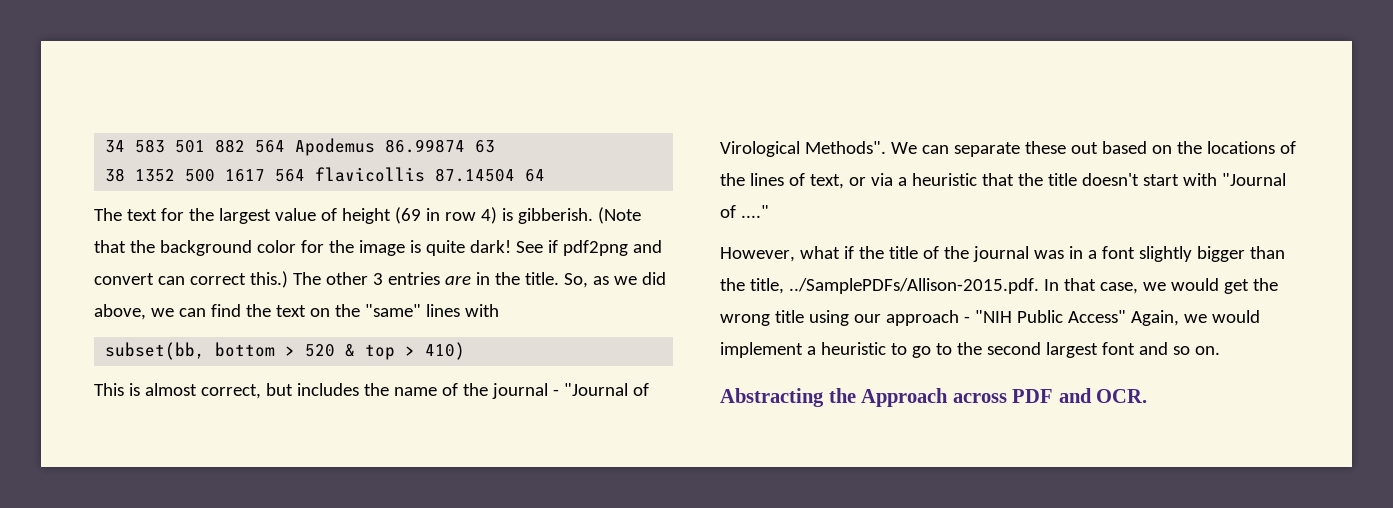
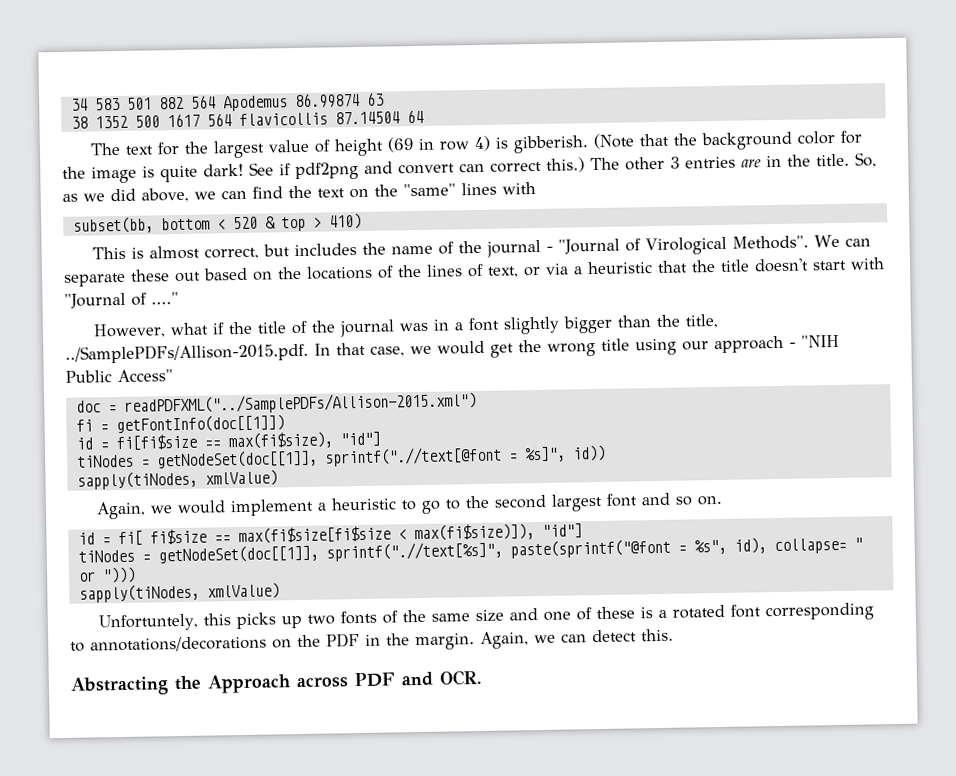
- subset(bb, bottom > 520 & top > 410)
+ subset(bb, bottom < 520 & top > 410)
- However, what if the title of the journal was in a font slightly bigger than the title, ../SamplePDFs/Allison-2015.pdf. In that case, we would get the wrong title using our approach - "NIH Public Access" Again, we would implement a heuristic to go to the second largest font and so on.
+ However, what if the title of the journal was in a font slightly bigger than the title, ../SamplePDFs/Allison-2015.pdf. In that case, we would get the wrong title using our approach - "NIH Public Access"
+ doc = readPDFXML("../SamplePDFs/Allison-2015.xml")
+ fi = getFontInfo(doc[[1]])
+ id = fi[fi$size == max(fi$size), "id"]
+ tiNodes = getNodeSet(doc[[1]], sprintf(".//text[@font = %s]", id))
+ sapply(tiNodes, xmlValue)
+ Again, we would implement a heuristic to go to the second largest font and so on.
+ id = fi[ fi$size == max(fi$size[fi$size < max(fi$size)]), "id"]
+ tiNodes = getNodeSet(doc[[1]], sprintf(".//text[%s]", paste(sprintf("@font = %s", id), collapse= " or ")))
+ sapply(tiNodes, xmlValue)
+ Unfortuntely, this picks up two fonts of the same size and one of these is a rotated font corresponding to annotations/decorations on the PDF in the margin. Again, we can detect this.

